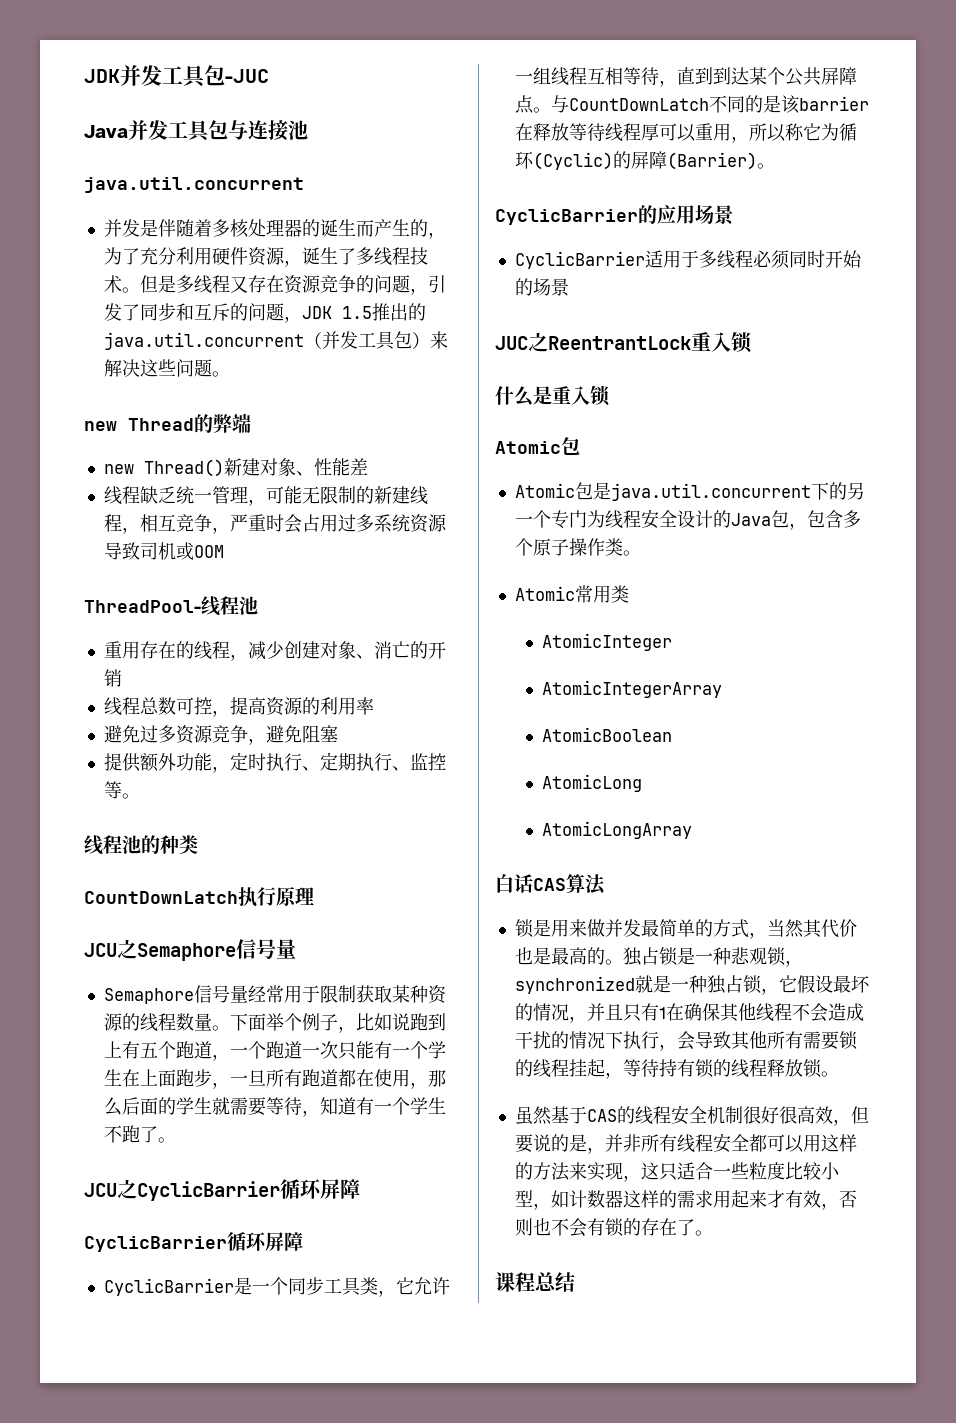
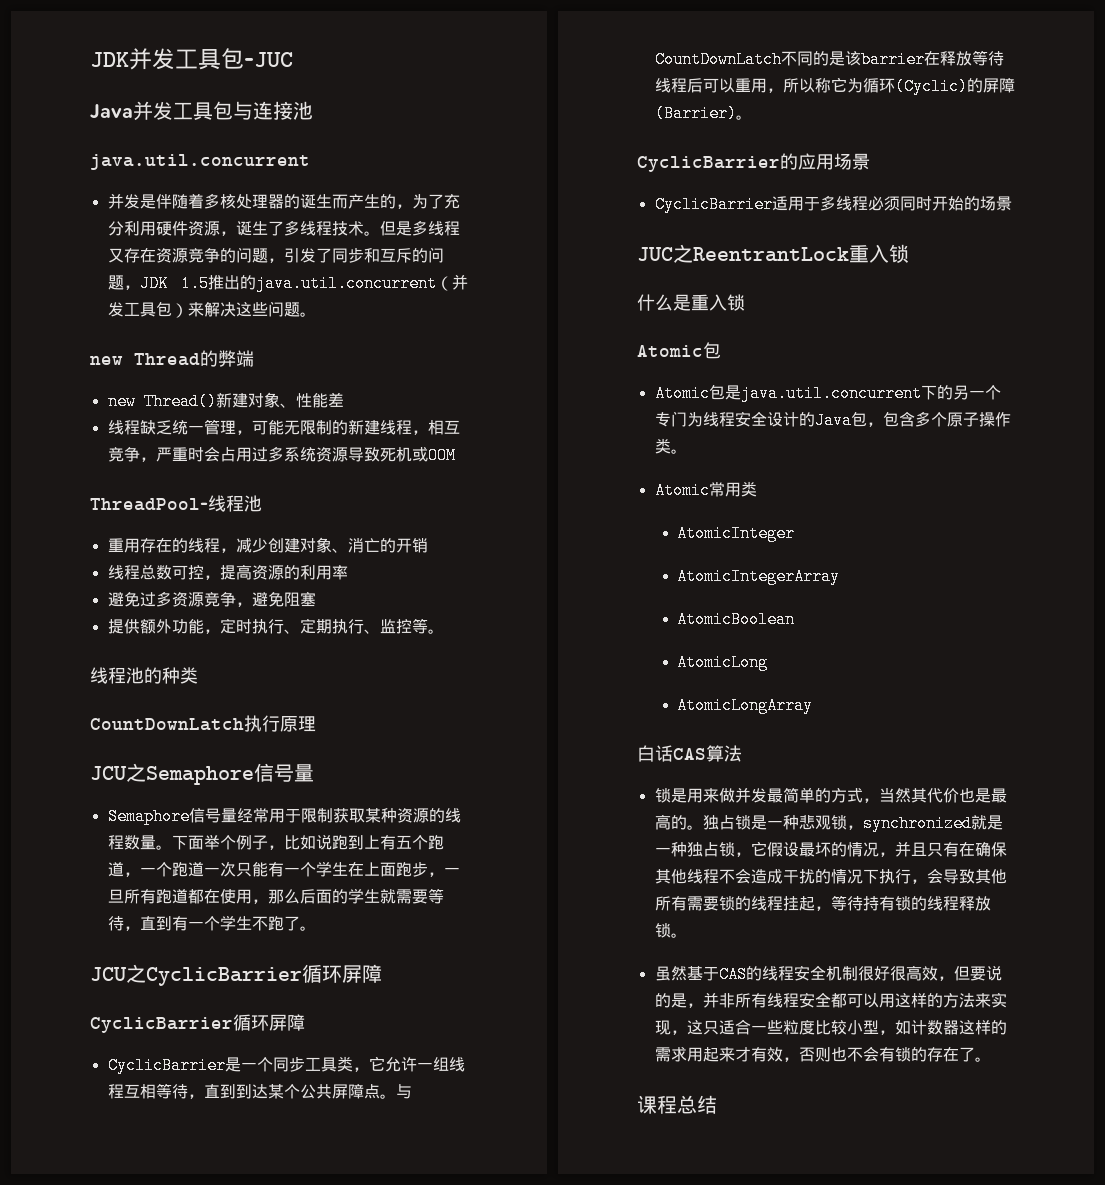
- 线程缺乏统一管理，可能无限制的新建线程，相互竞争，严重时会占用过多系统资源导致司机或OOM
+ 线程缺乏统一管理，可能无限制的新建线程，相互竞争，严重时会占用过多系统资源导致死机或OOM
- 下面举个例子，比如说跑到上有五个跑道，一个跑道一次只能有一个学生在上面跑步，一旦所有跑道都在使用，那么后面的学生就需要等待，知道有一个学生不跑了。
+ 下面举个例子，比如说跑到上有五个跑道，一个跑道一次只能有一个学生在上面跑步，一旦所有跑道都在使用，那么后面的学生就需要等待，直到有一个学生不跑了。
- 与CountDownLatch不同的是该barrier在释放等待线程厚可以重用，所以称它为循环(Cyclic)的屏障(Barrier)。
+ 与CountDownLatch不同的是该barrier在释放等待线程后可以重用，所以称它为循环(Cyclic)的屏障(Barrier)。
- 独占锁是一种悲观锁，synchronized就是一种独占锁，它假设最坏的情况，并且只有1在确保其他线程不会造成干扰的情况下执行，会导致其他所有需要锁的线程挂起，等待持有锁的线程释放锁。
+ 独占锁是一种悲观锁，synchronized就是一种独占锁，它假设最坏的情况，并且只有在确保其他线程不会造成干扰的情况下执行，会导致其他所有需要锁的线程挂起，等待持有锁的线程释放锁。

